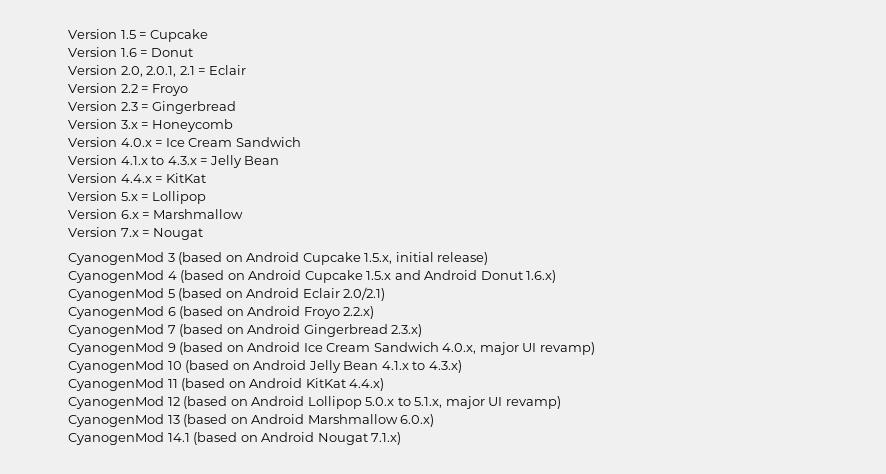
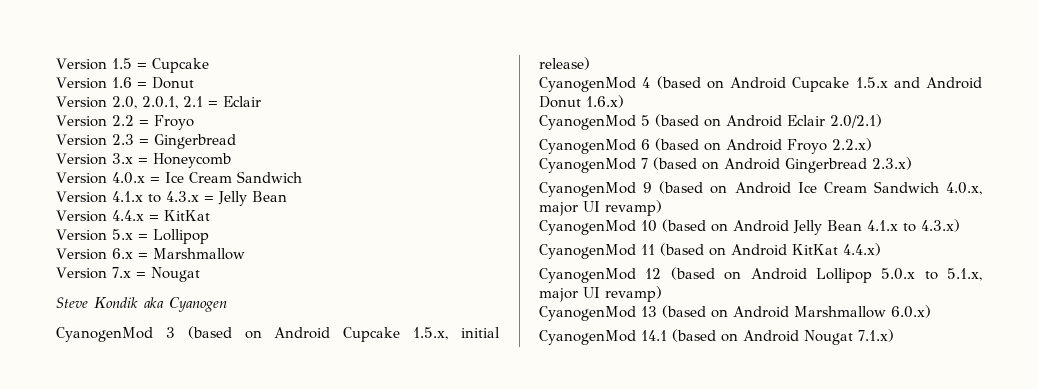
+ Steve Kondik aka Cyanogen

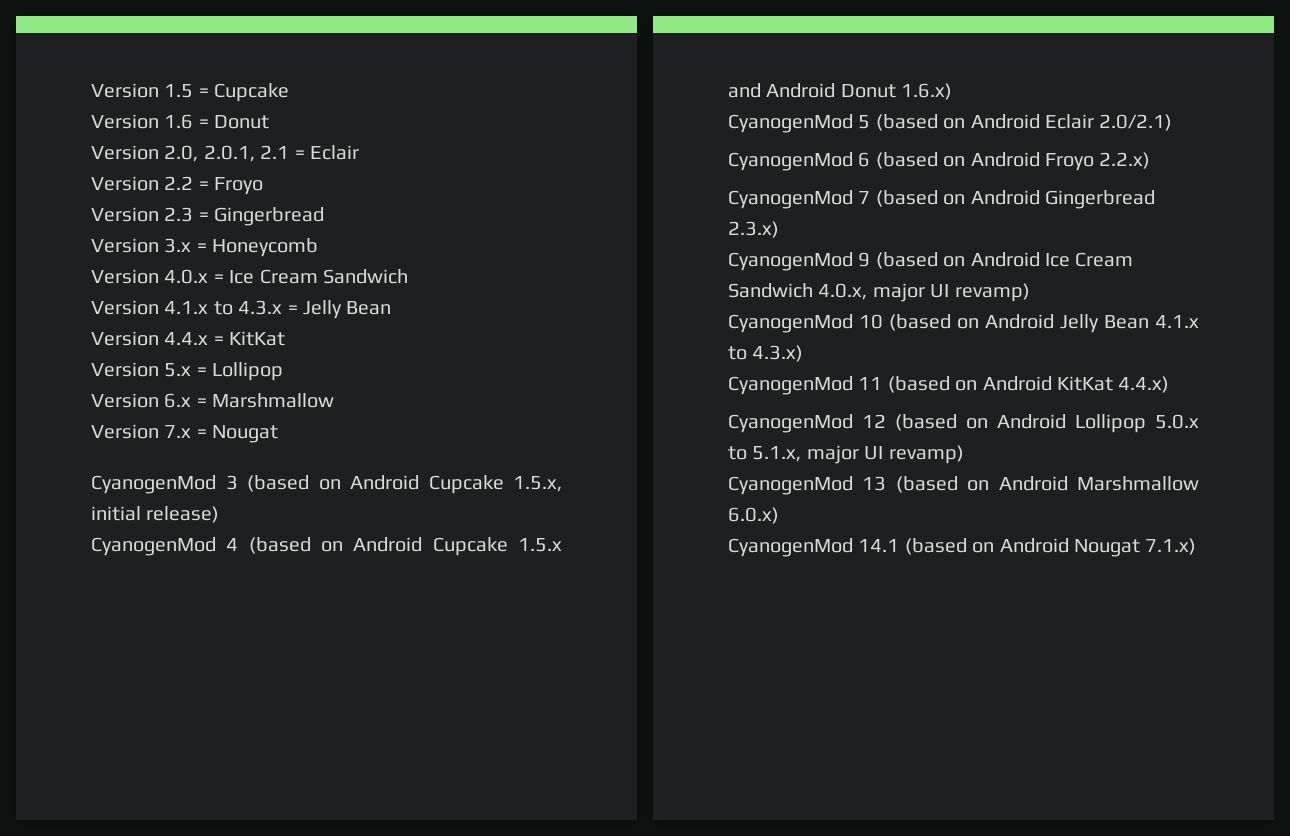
- Steve Kondik aka Cyanogen

